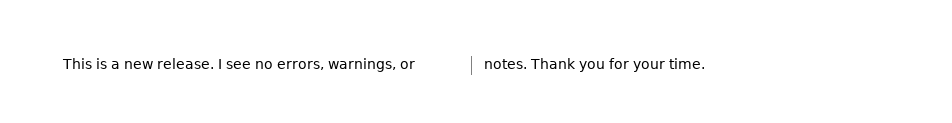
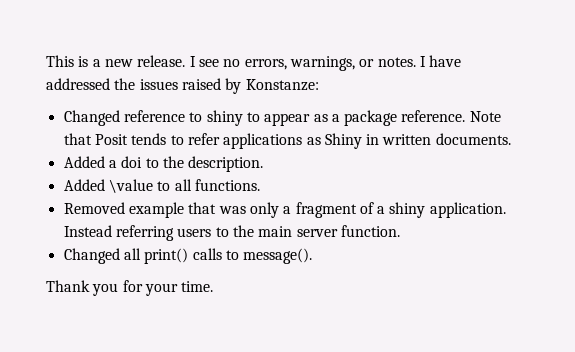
- I see no errors, warnings, or notes. Thank you for your time.
+ I see no errors, warnings, or notes. I have addressed the issues raised by Konstanze:
+ Changed reference to shiny to appear as a package reference. Note that Posit tends to refer applications as Shiny in written documents.
+ Added a doi to the description.
+ Added \value to all functions.
+ Removed example that was only a fragment of a shiny application. Instead referring users to the main server function.
+ Changed all print() calls to message().
+ Thank you for your time.

